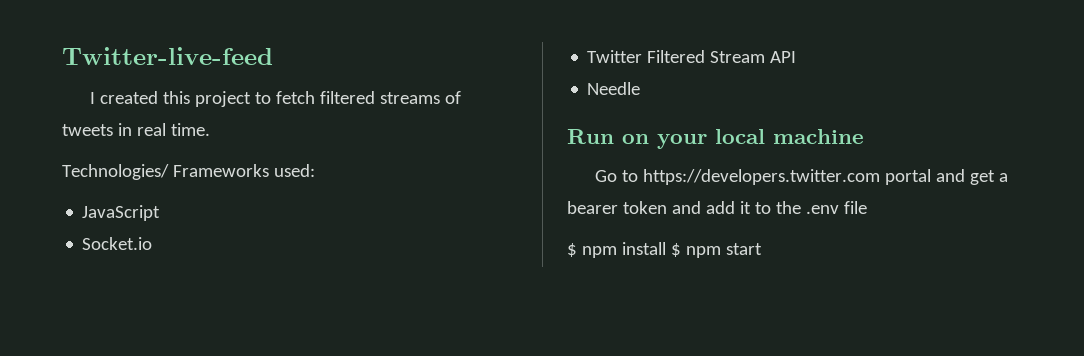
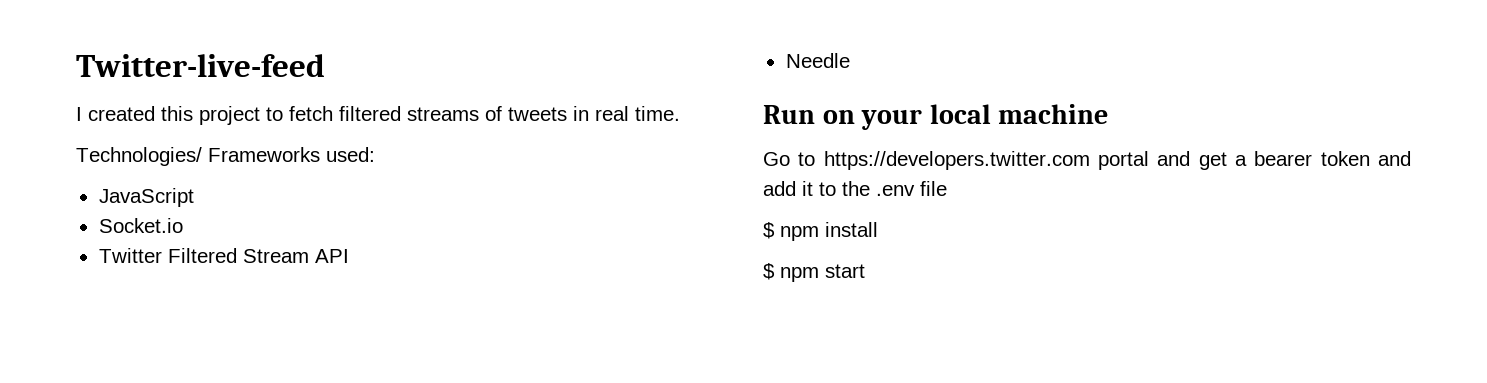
- $ npm install $ npm start
+ $ npm install
+ $ npm start

